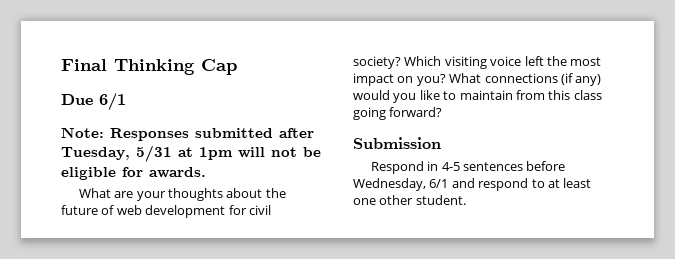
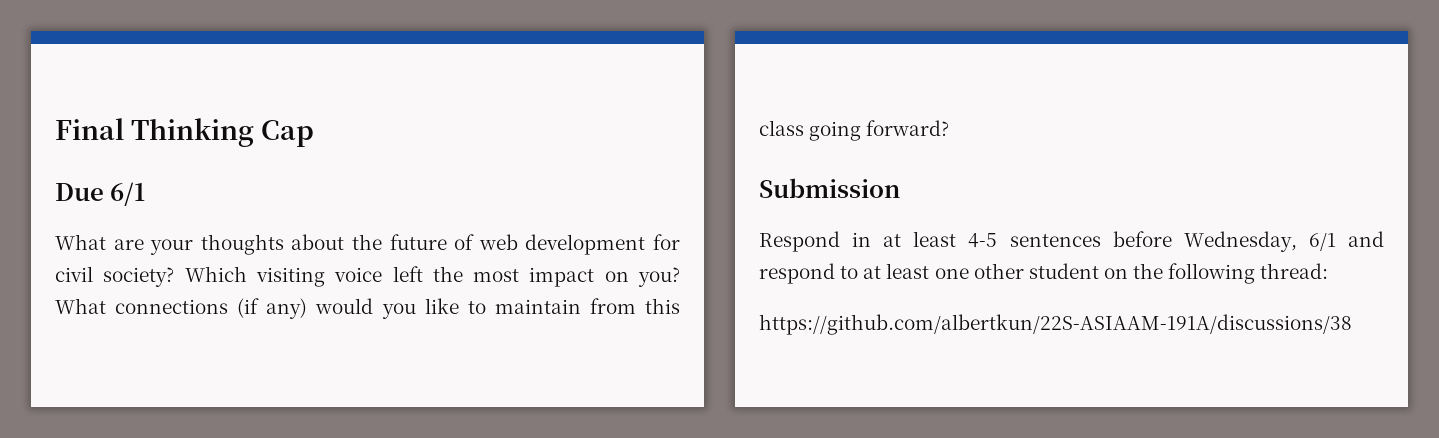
- Note: Responses submitted after Tuesday, 5/31 at 1pm will not be eligible for awards.
- Respond in 4-5 sentences before Wednesday, 6/1 and respond to at least one other student.
+ Respond in at least 4-5 sentences before Wednesday, 6/1 and respond to at least one other student on the following thread:
+ https://github.com/albertkun/22S-ASIAAM-191A/discussions/38

